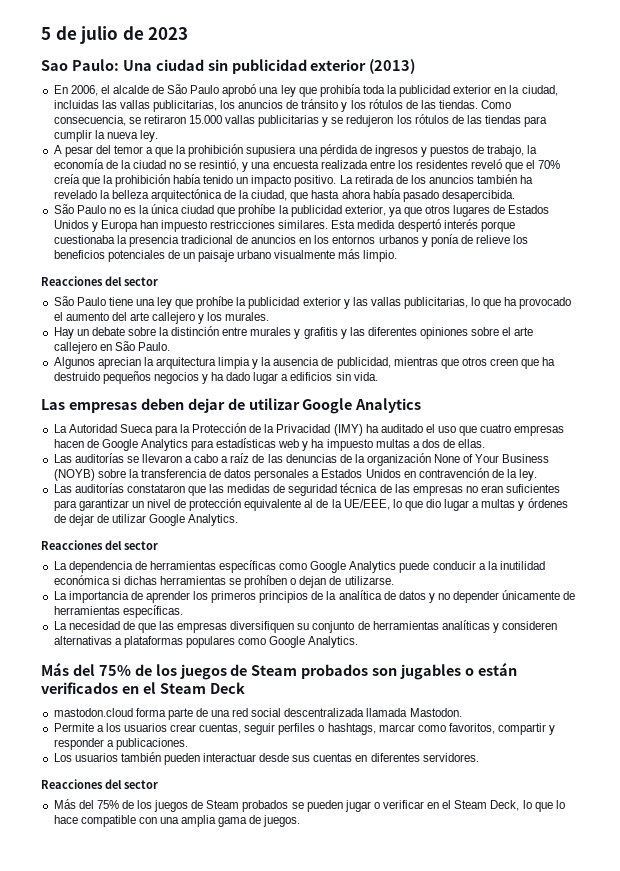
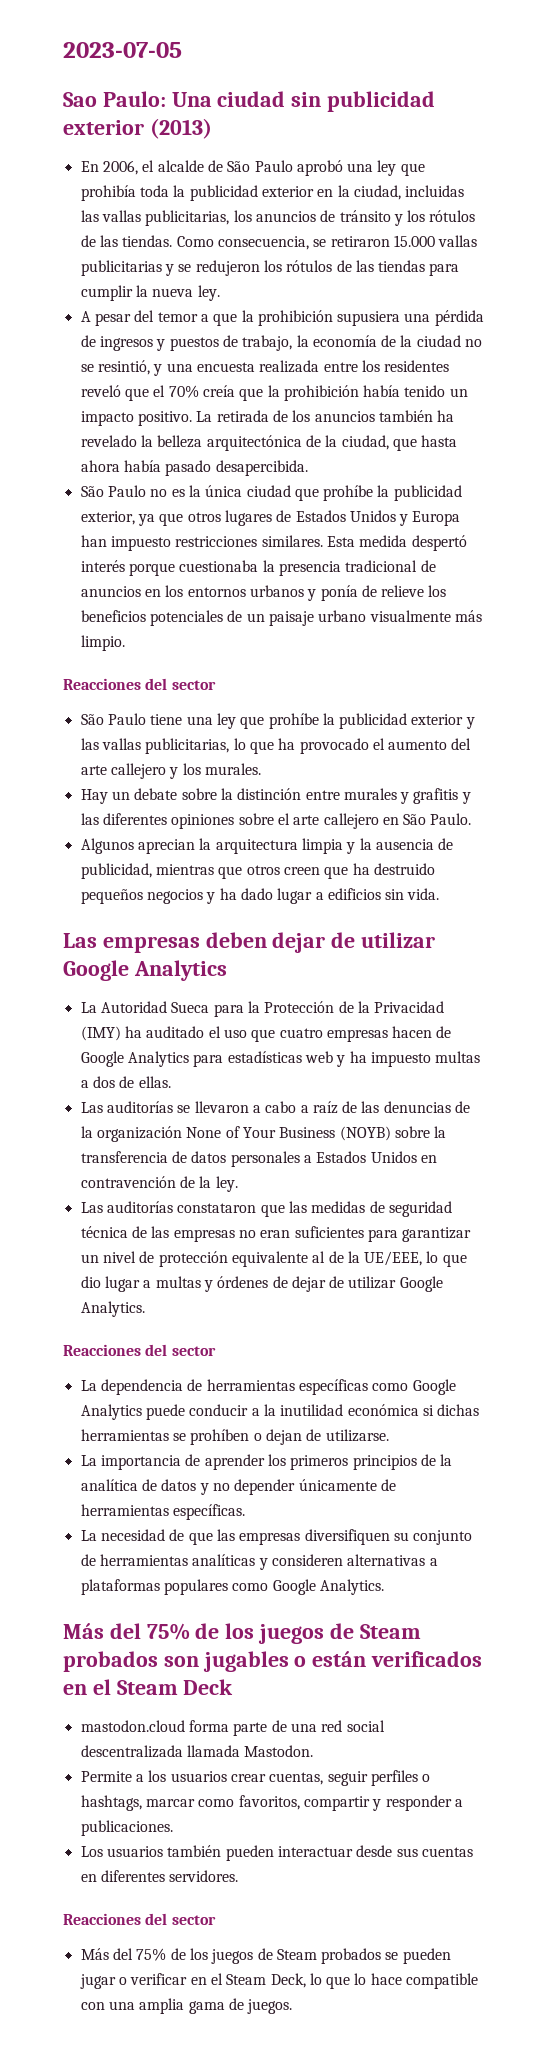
- 5 de julio de 2023
+ 2023-07-05

